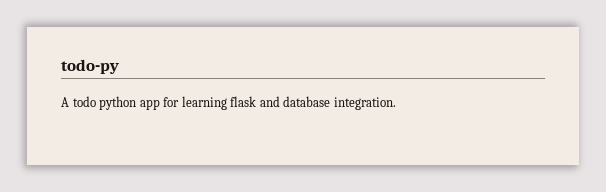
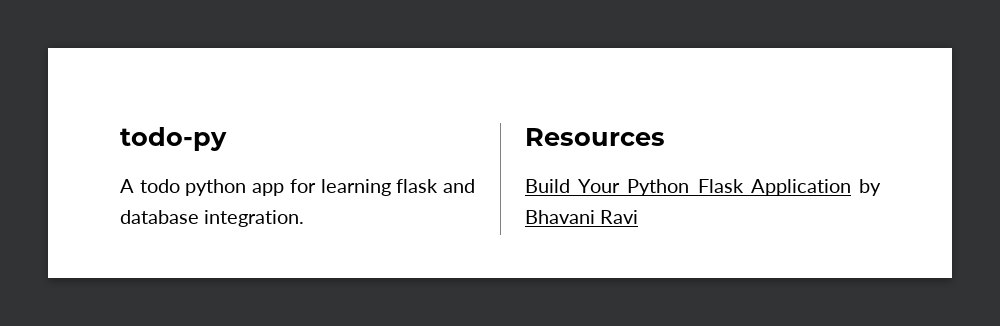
+ Resources
+ Build Your Python Flask Application by Bhavani Ravi

